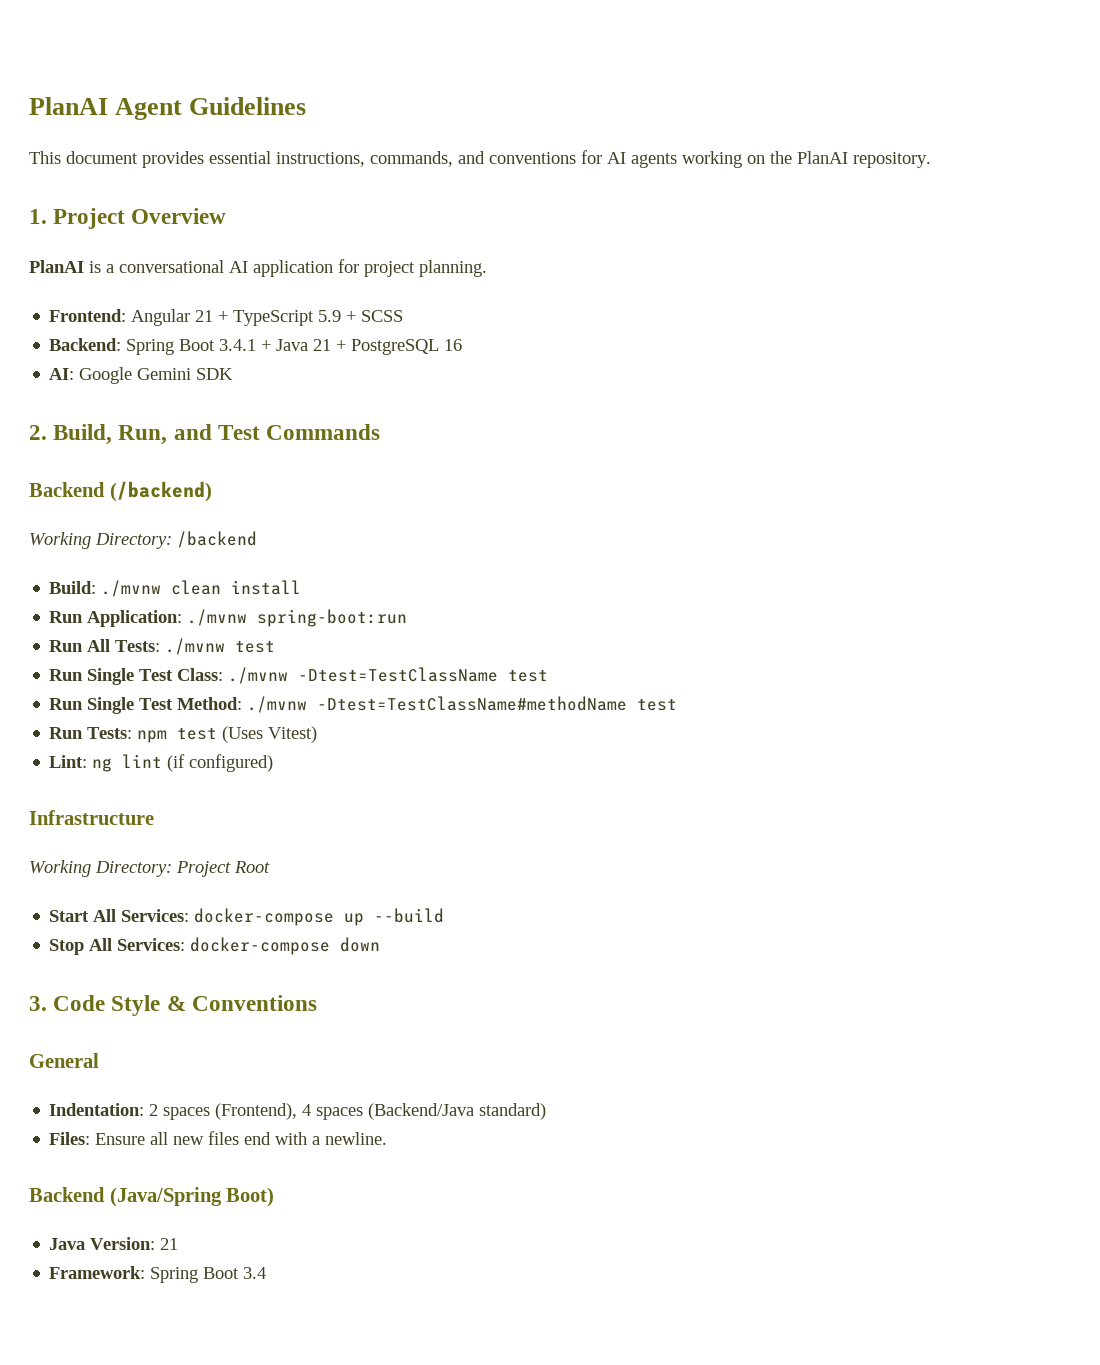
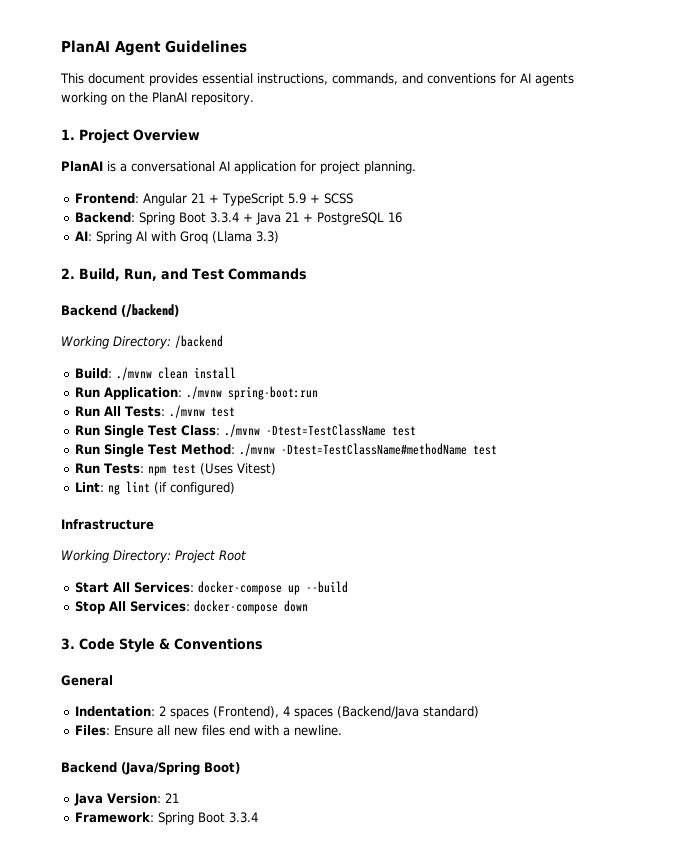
- Backend: Spring Boot 3.4.1 + Java 21 + PostgreSQL 16
+ Backend: Spring Boot 3.3.4 + Java 21 + PostgreSQL 16
- AI: Google Gemini SDK
+ AI: Spring AI with Groq (Llama 3.3)
- Framework: Spring Boot 3.4
+ Framework: Spring Boot 3.3.4

